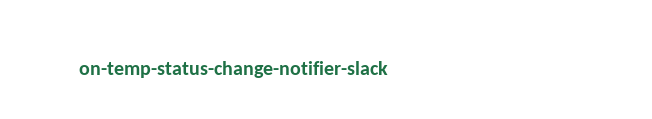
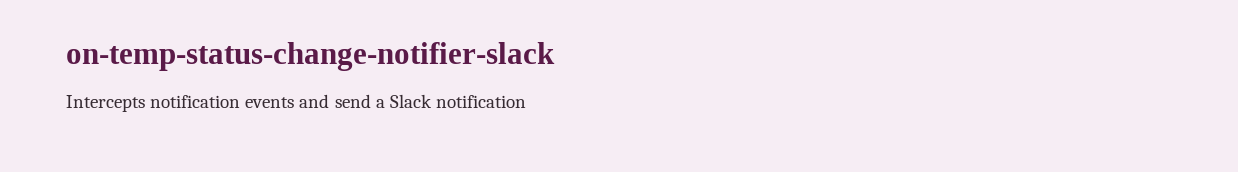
+ Intercepts notification events and send a Slack notification

